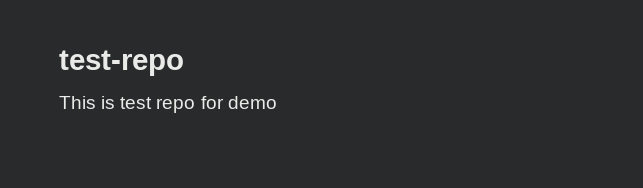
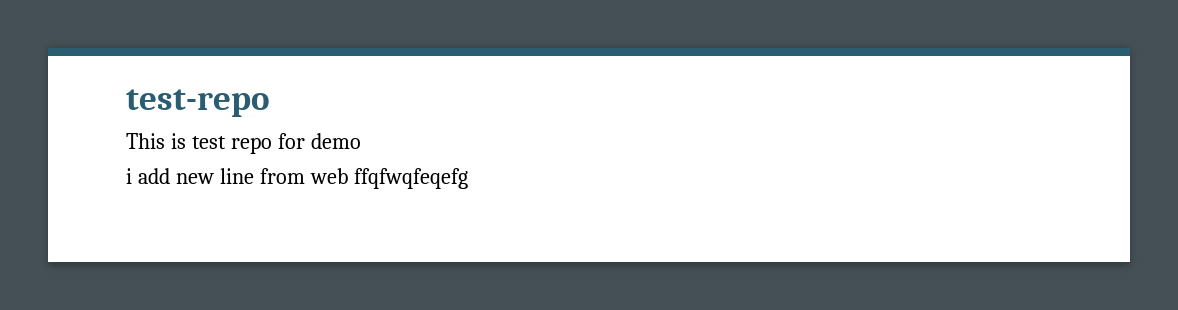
+ i add new line from web ffqfwqfeqefg

